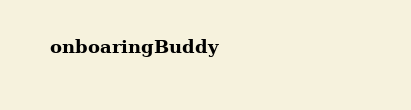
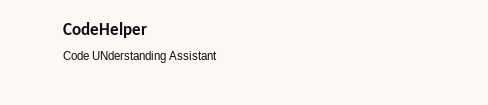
- onboaringBuddy
+ CodeHelper
+ Code UNderstanding Assistant

